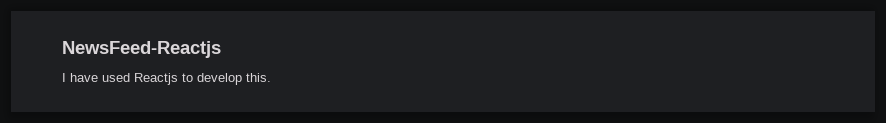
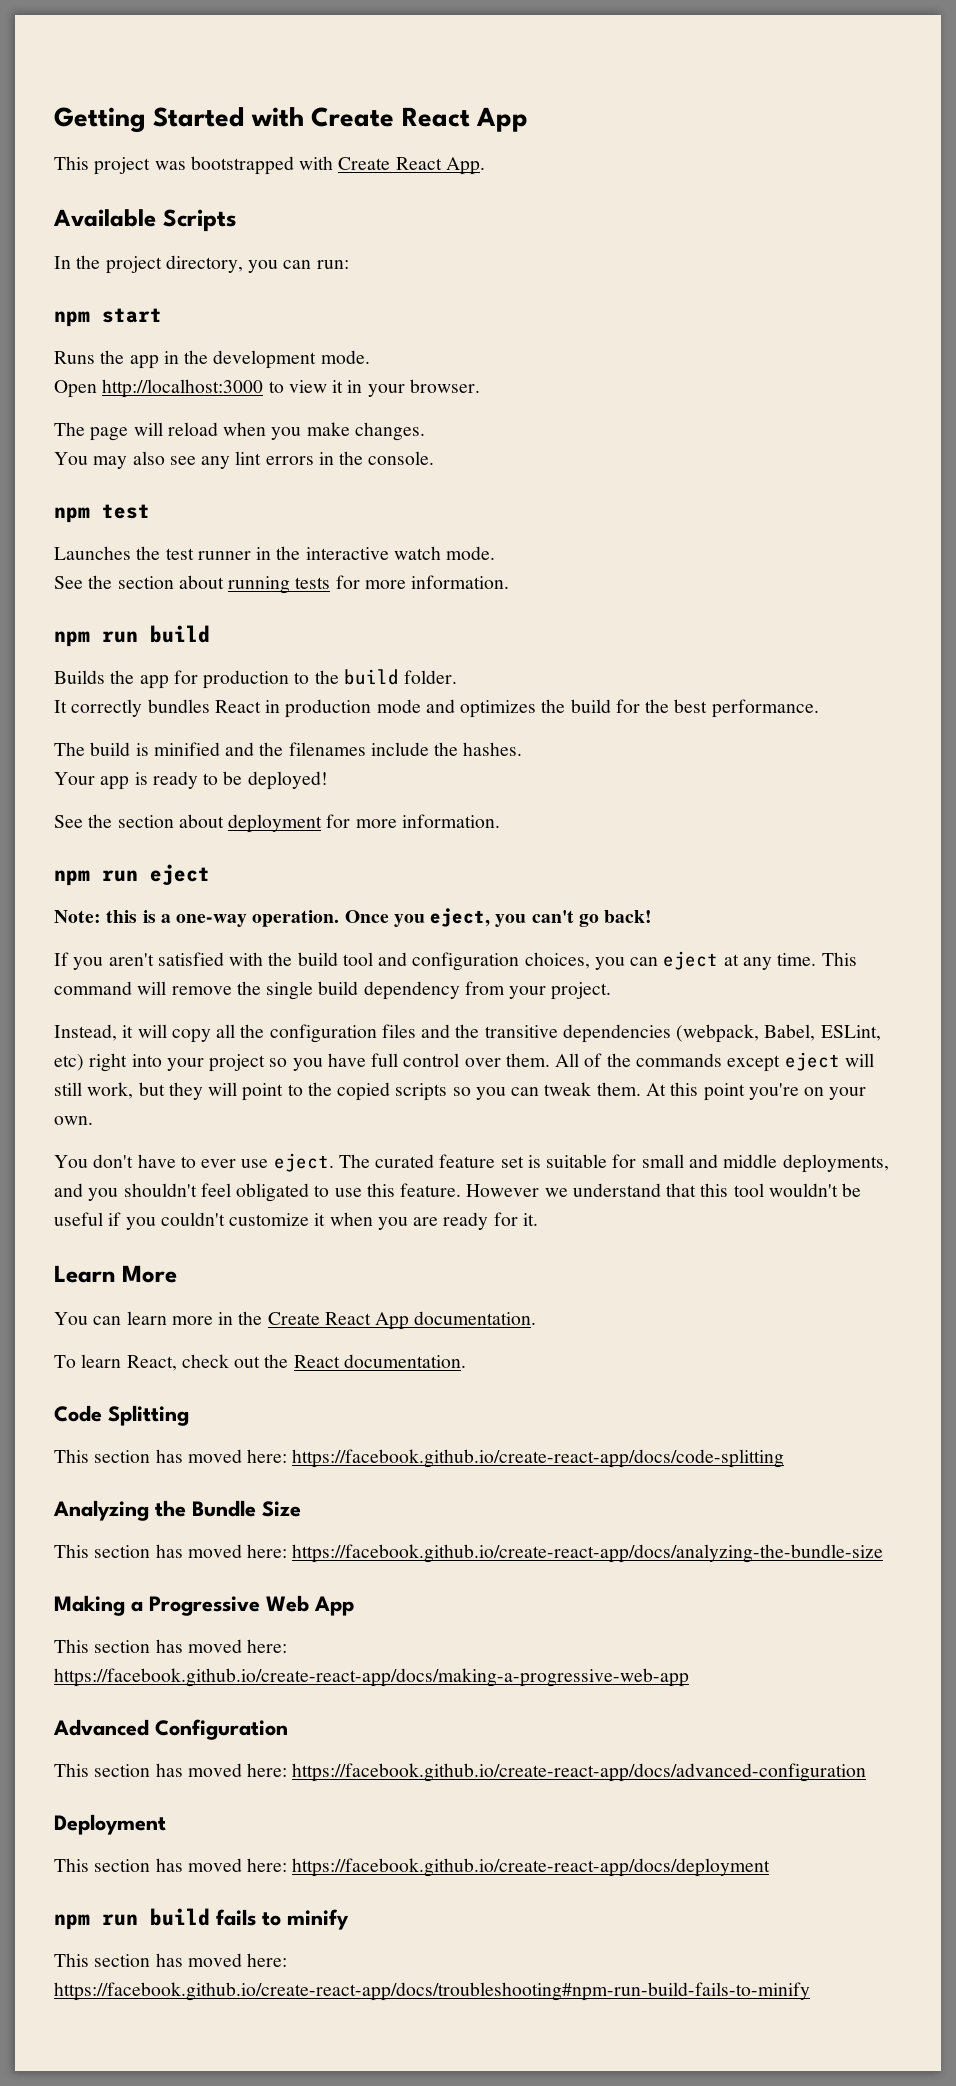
- NewsFeed-Reactjs
- I have used Reactjs to develop this.
+ Getting Started with Create React App
+ This project was bootstrapped with Create React App.
+ Available Scripts
+ In the project directory, you can run:
+ npm start
+ Runs the app in the development mode.
+ Open http://localhost:3000 to view it in your browser.
+ The page will reload when you make changes.
+ You may also see any lint errors in the console.
+ npm test
+ Launches the test runner in the interactive watch mode.
+ See the section about running tests for more information.
+ npm run build
+ Builds the app for production to the build folder.
+ It correctly bundles React in production mode and optimizes the build for the best performance.
+ The build is minified and the filenames include the hashes.
+ Your app is ready to be deployed!
+ See the section about deployment for more information.
+ npm run eject
+ Note: this is a one-way operation. Once you eject, you can't go back!
+ If you aren't satisfied with the build tool and configuration choices, you can eject at any time. This command will remove the single build dependency from your project.
+ Instead, it will copy all the configuration files and the transitive dependencies (webpack, Babel, ESLint, etc) right into your project so you have full control over them. All of the commands except eject will still work, but they will point to the copied scripts so you can tweak them. At this point you're on your own.
+ You don't have to ever use eject. The curated feature set is suitable for small and middle deployments, and you shouldn't feel obligated to use this feature. However we understand that this tool wouldn't be useful if you couldn't customize it when you are ready for it.
+ Learn More
+ You can learn more in the Create React App documentation.
+ To learn React, check out the React documentation.
+ Code Splitting
+ This section has moved here: https://facebook.github.io/create-react-app/docs/code-splitting
+ Analyzing the Bundle Size
+ This section has moved here: https://facebook.github.io/create-react-app/docs/analyzing-the-bundle-size
+ Making a Progressive Web App
+ This section has moved here: https://facebook.github.io/create-react-app/docs/making-a-progressive-web-app
+ Advanced Configuration
+ This section has moved here: https://facebook.github.io/create-react-app/docs/advanced-configuration
+ Deployment
+ This section has moved here: https://facebook.github.io/create-react-app/docs/deployment
+ npm run build fails to minify
+ This section has moved here: https://facebook.github.io/create-react-app/docs/troubleshooting#npm-run-build-fails-to-minify

